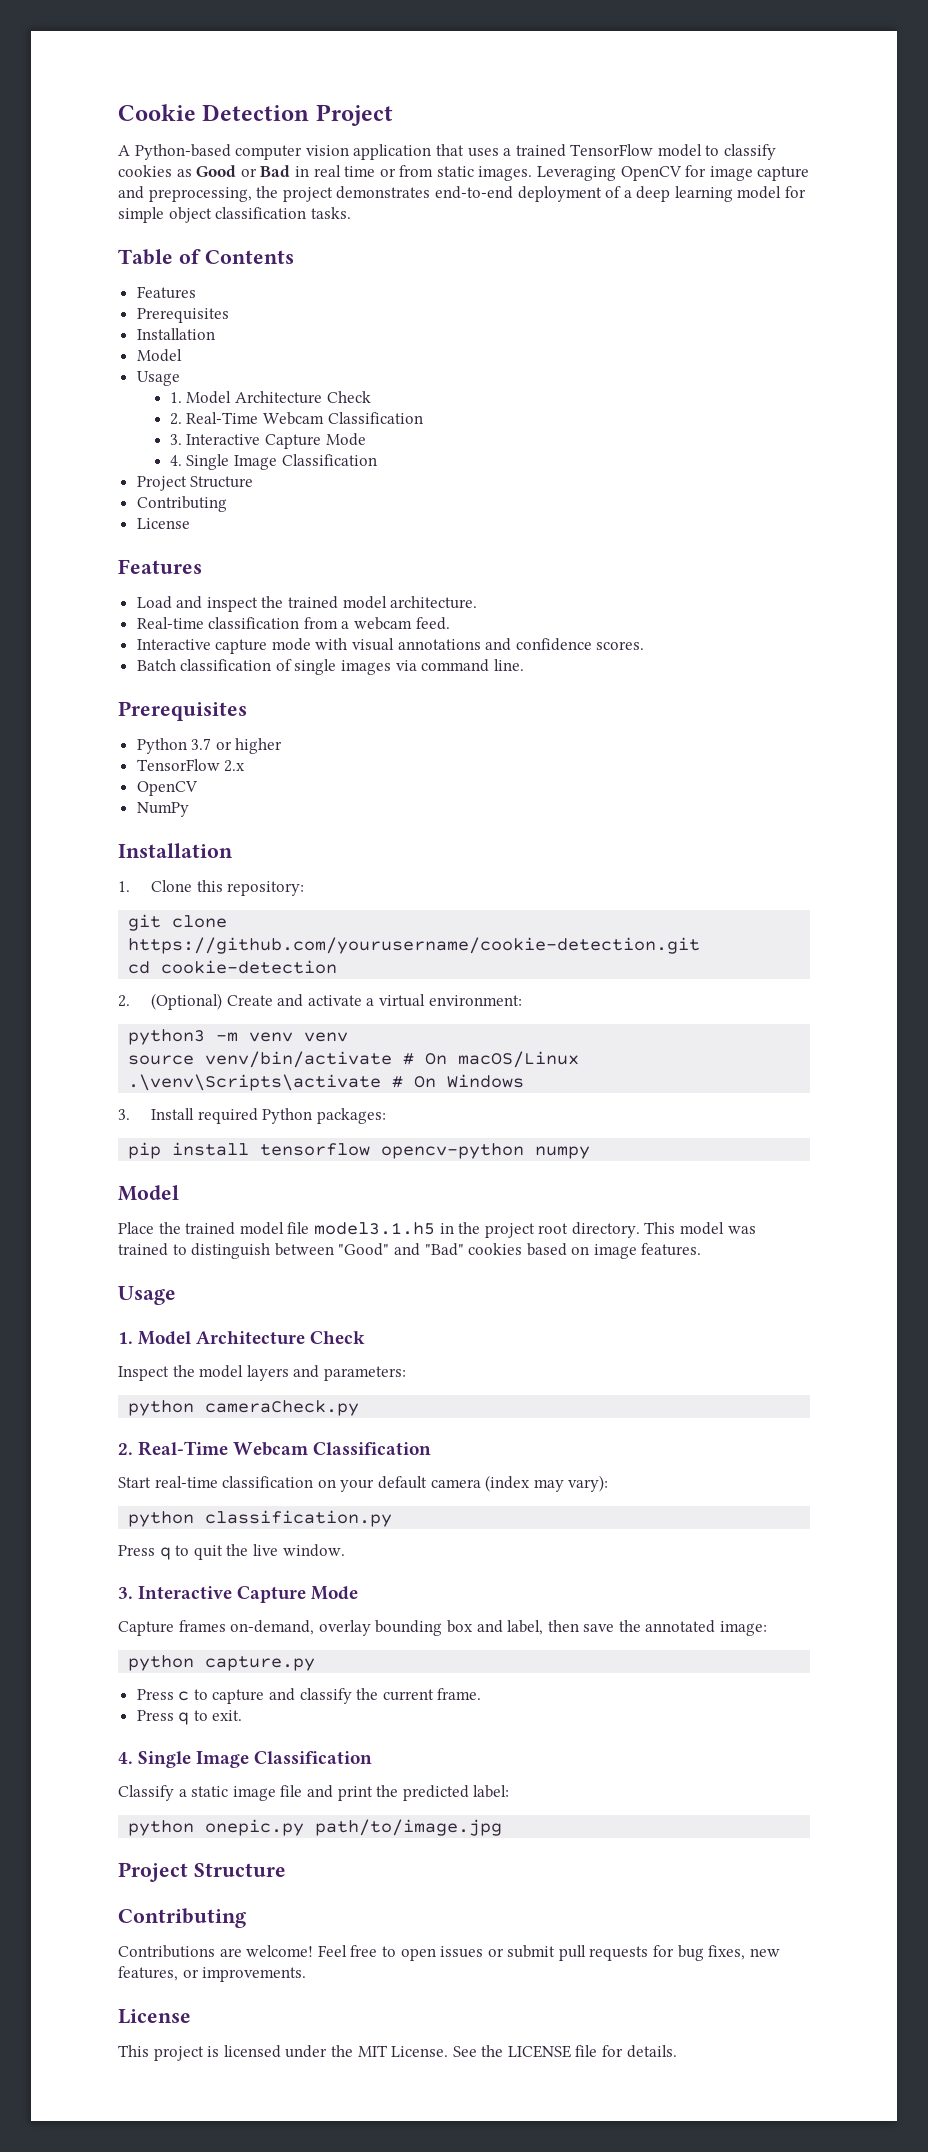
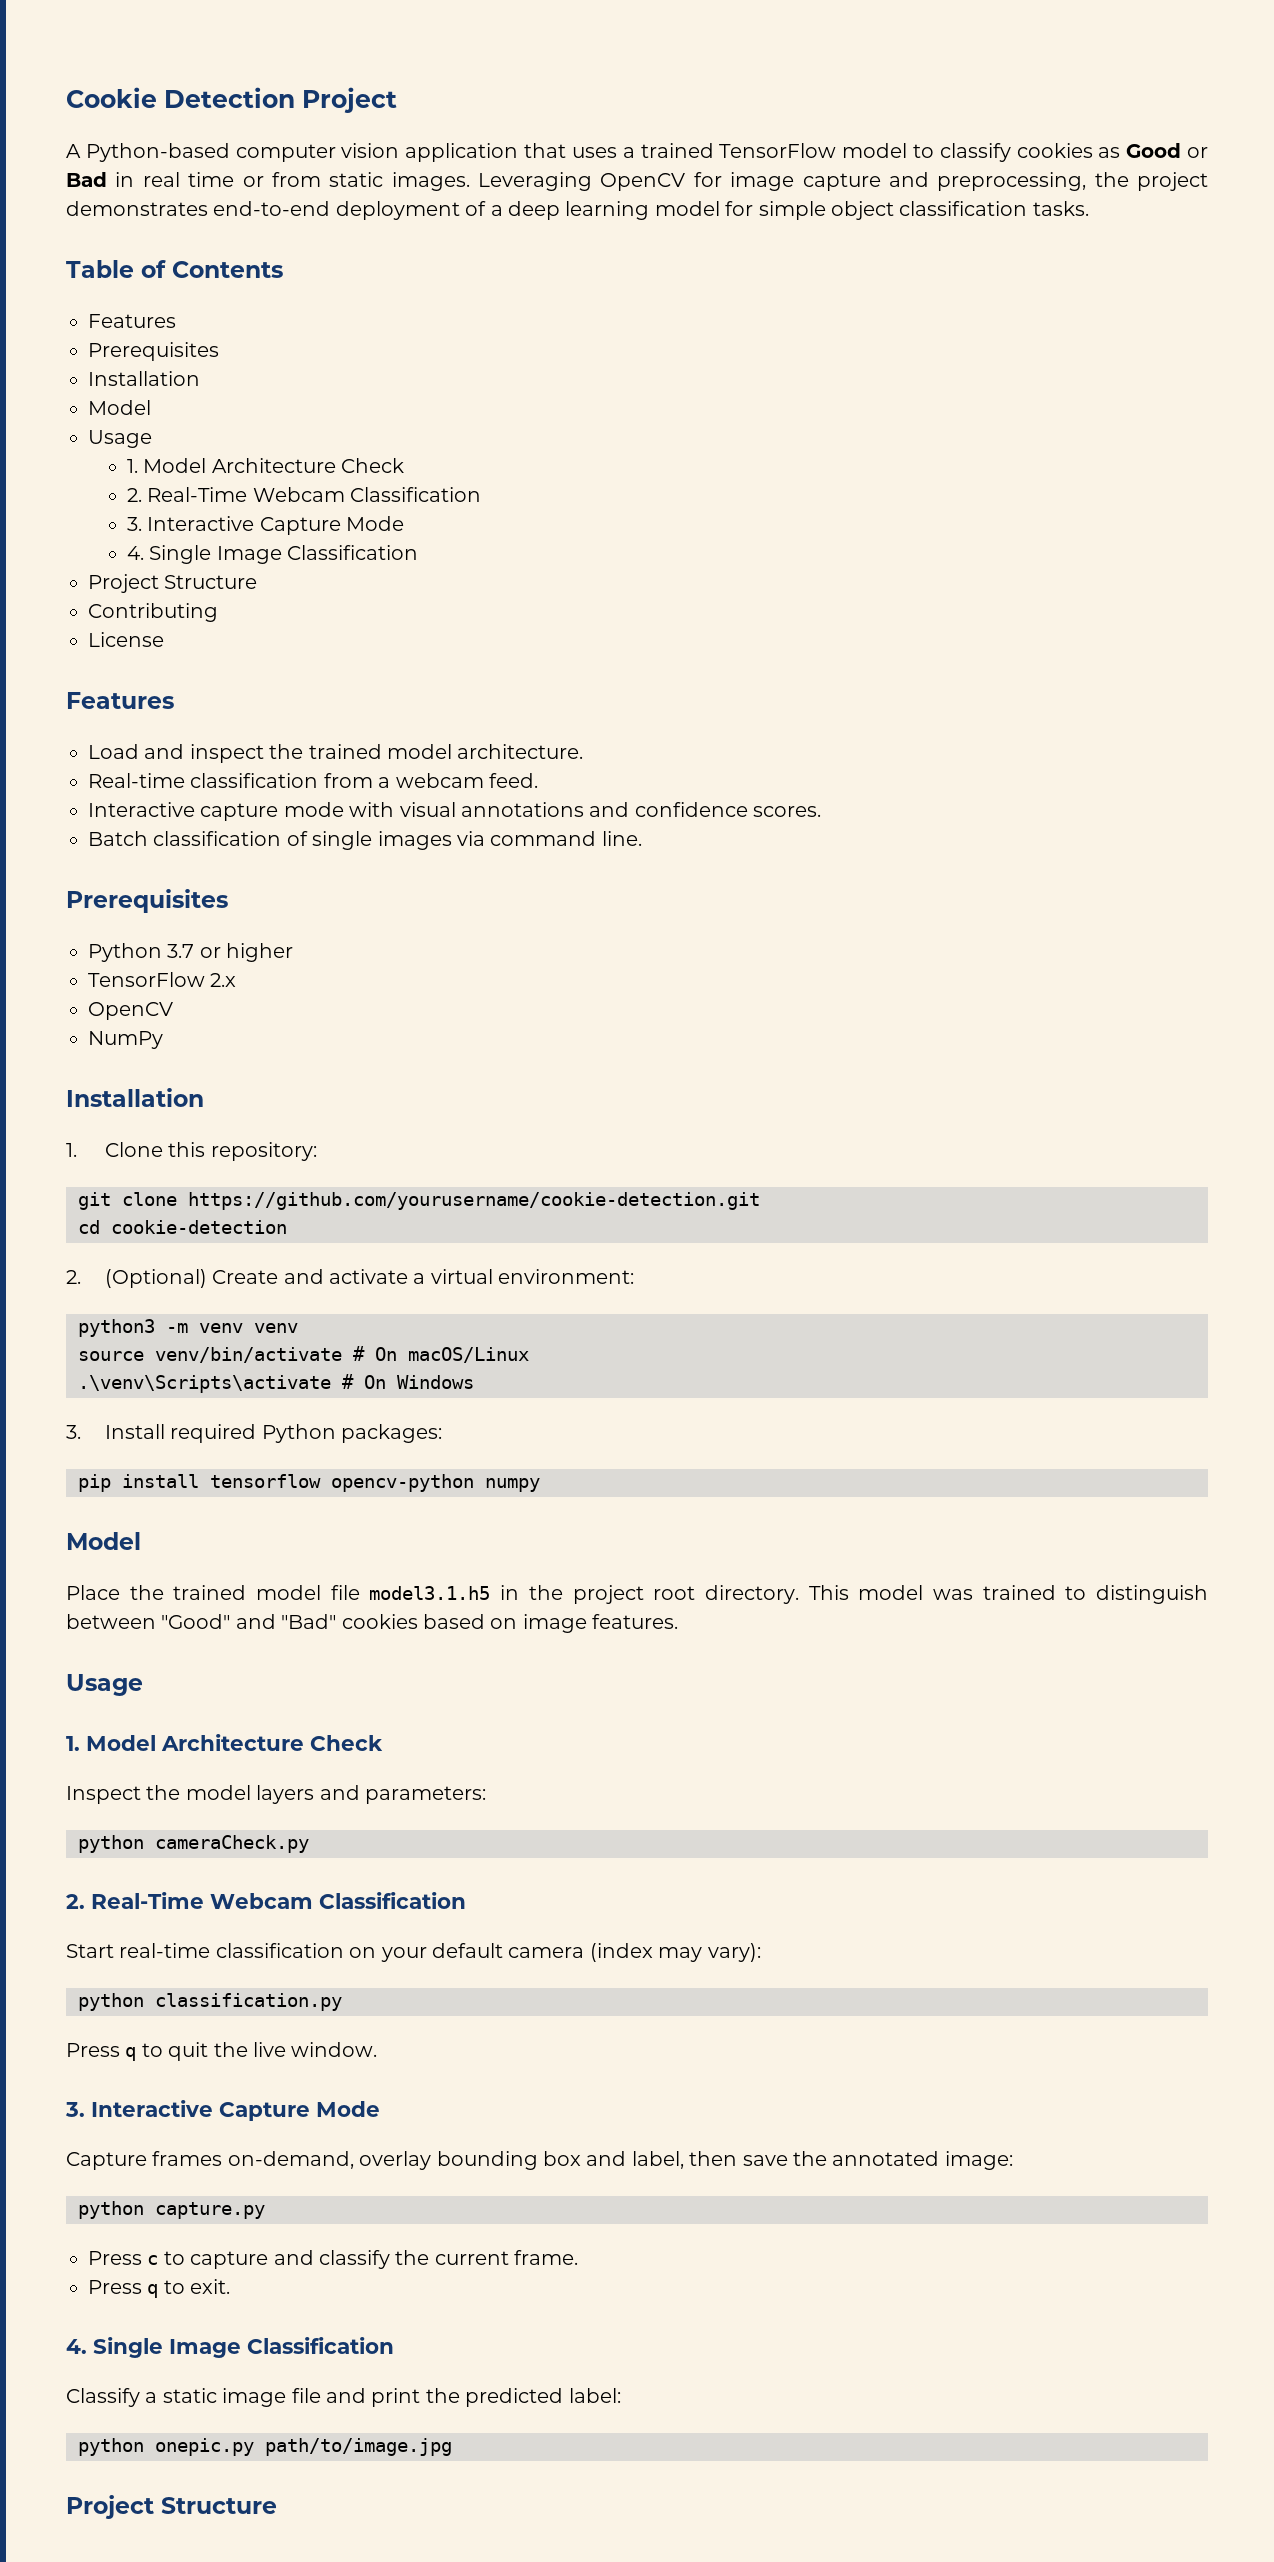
  python onepic.py path/to/image.jpg
  Project Structure
- Contributing
- Contributions are welcome! Feel free to open issues or submit pull requests for bug fixes, new features, or improvements.
- License
- This project is licensed under the MIT License. See the LICENSE file for details.

